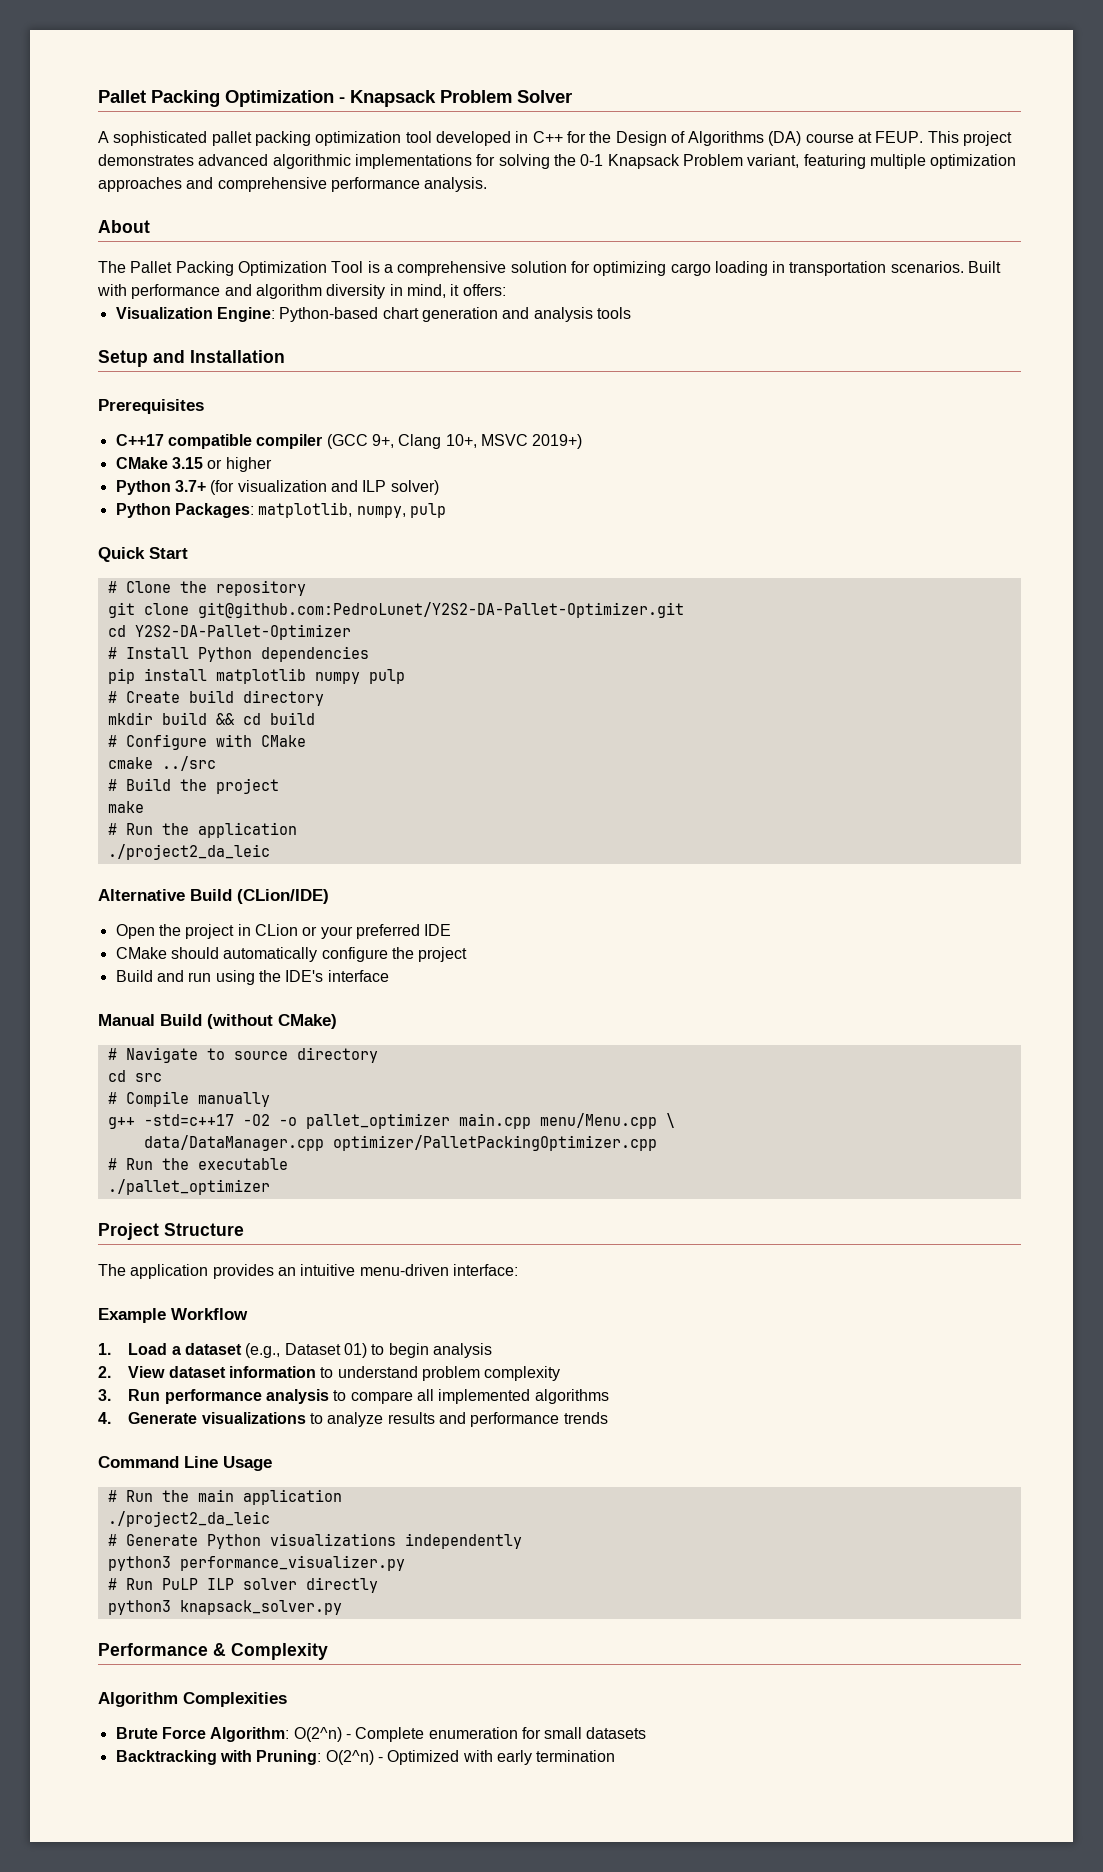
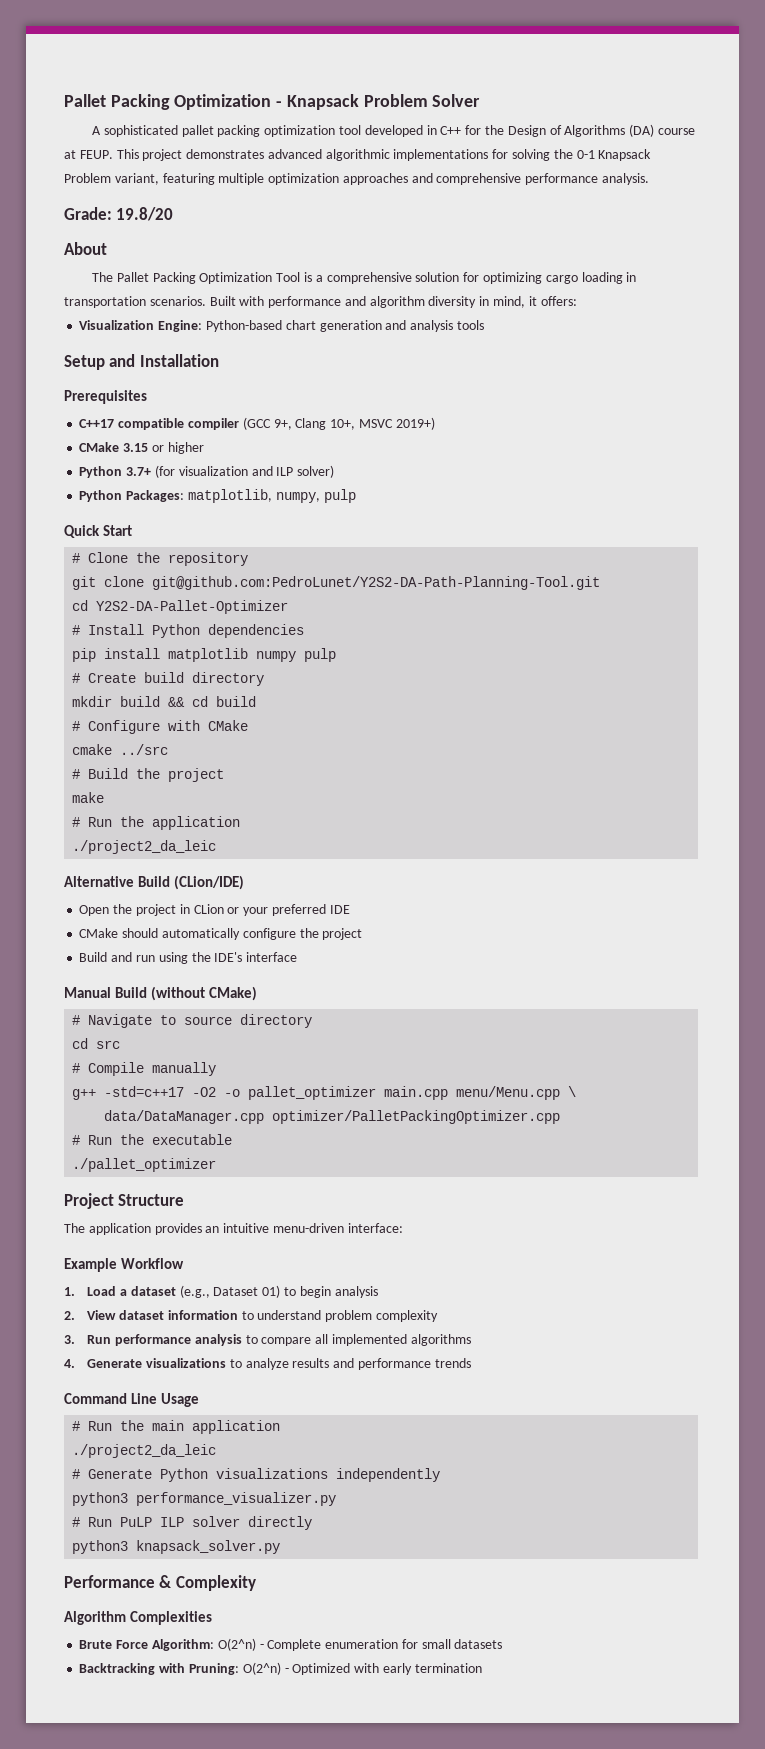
+ Grade: 19.8/20
- git clone git@github.com:PedroLunet/Y2S2-DA-Pallet-Optimizer.git
+ git clone git@github.com:PedroLunet/Y2S2-DA-Path-Planning-Tool.git

